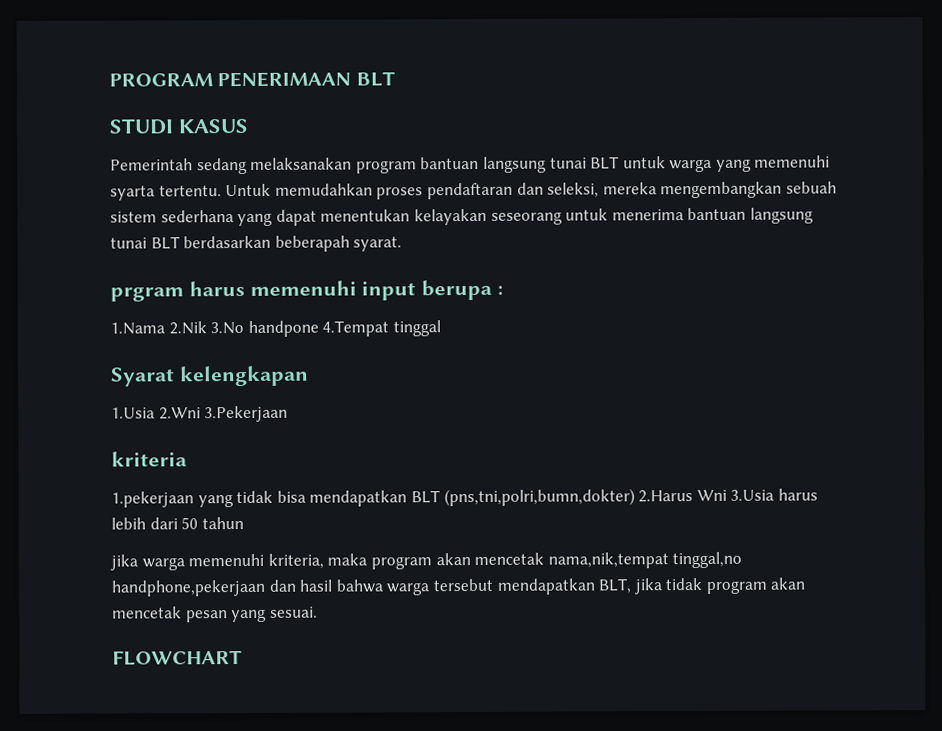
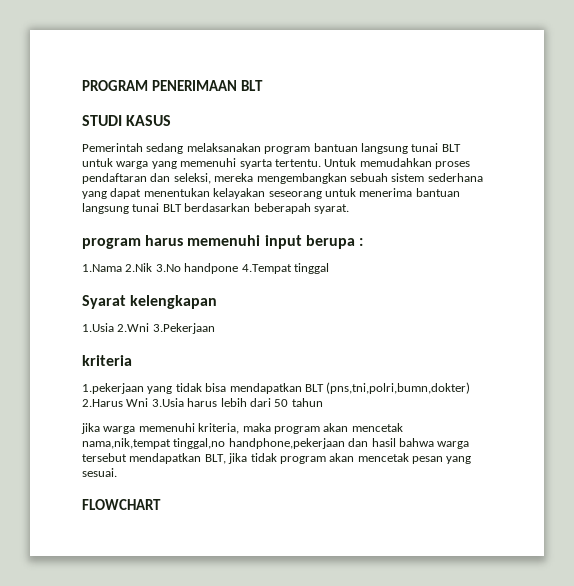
- prgram harus memenuhi input berupa :
+ program harus memenuhi input berupa :

